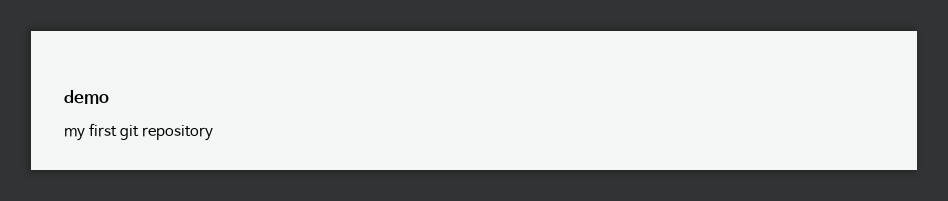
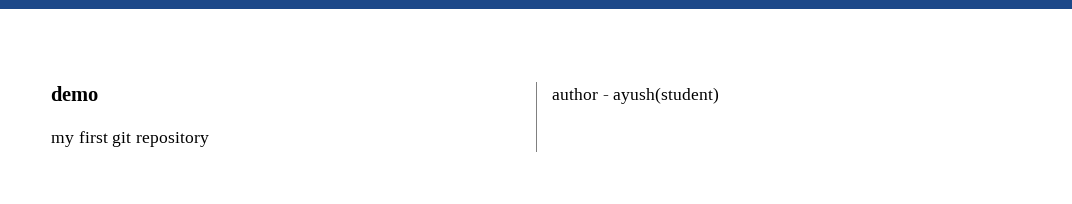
+ author - ayush(student)

